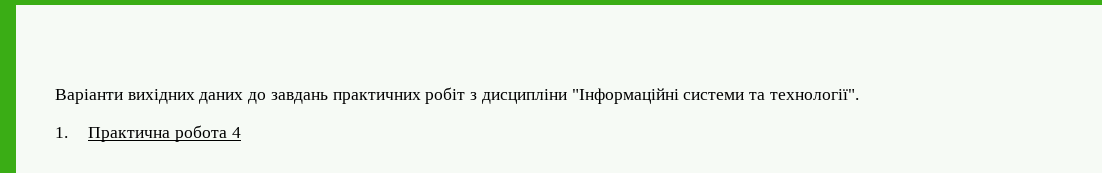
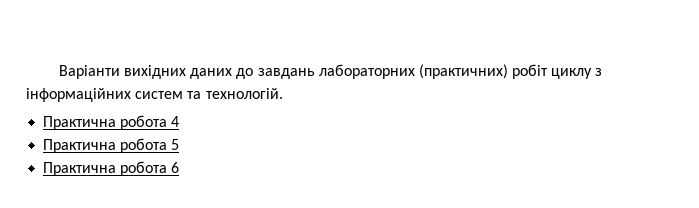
- Варіанти вихідних даних до завдань практичних робіт з дисципліни "Інформаційні системи та технології".
- 1. Практична робота 4
+ Варіанти вихідних даних до завдань лабораторних (практичних) робіт циклу з інформаційних систем та технологій.
+ Практична робота 4
+ Практична робота 5
+ Практична робота 6

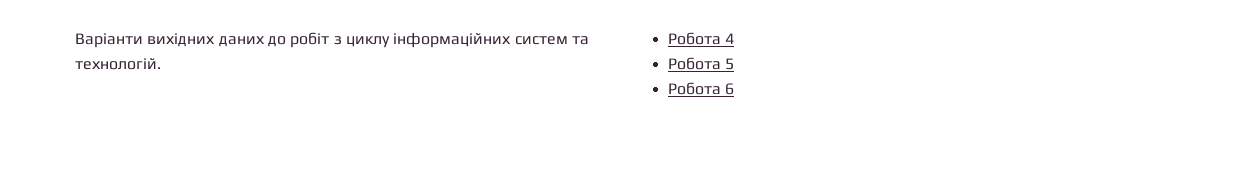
- Варіанти вихідних даних до завдань лабораторних (практичних) робіт циклу з інформаційних систем та технологій.
+ Варіанти вихідних даних до робіт з циклу інформаційних систем та технологій.
- Практична робота 4
+ Робота 4
- Практична робота 5
+ Робота 5
- Практична робота 6
+ Робота 6

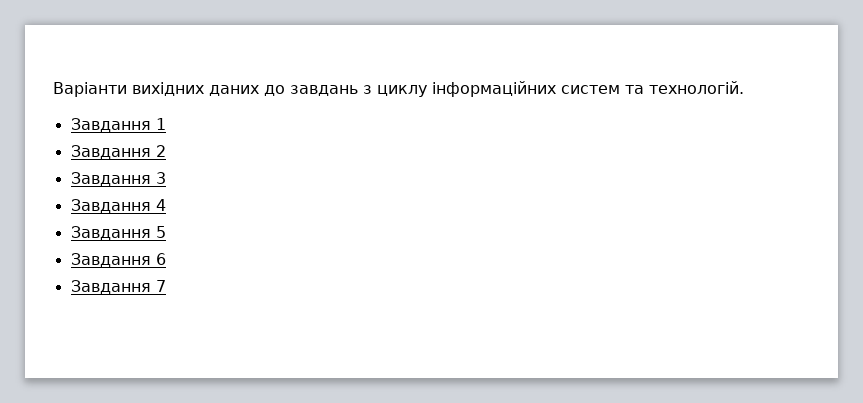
- Варіанти вихідних даних до робіт з циклу інформаційних систем та технологій.
+ Варіанти вихідних даних до завдань з циклу інформаційних систем та технологій.
- Робота 4
+ Завдання 1
+ Завдання 2
+ Завдання 3
+ Завдання 4
- Робота 5
+ Завдання 5
- Робота 6
+ Завдання 6
+ Завдання 7

